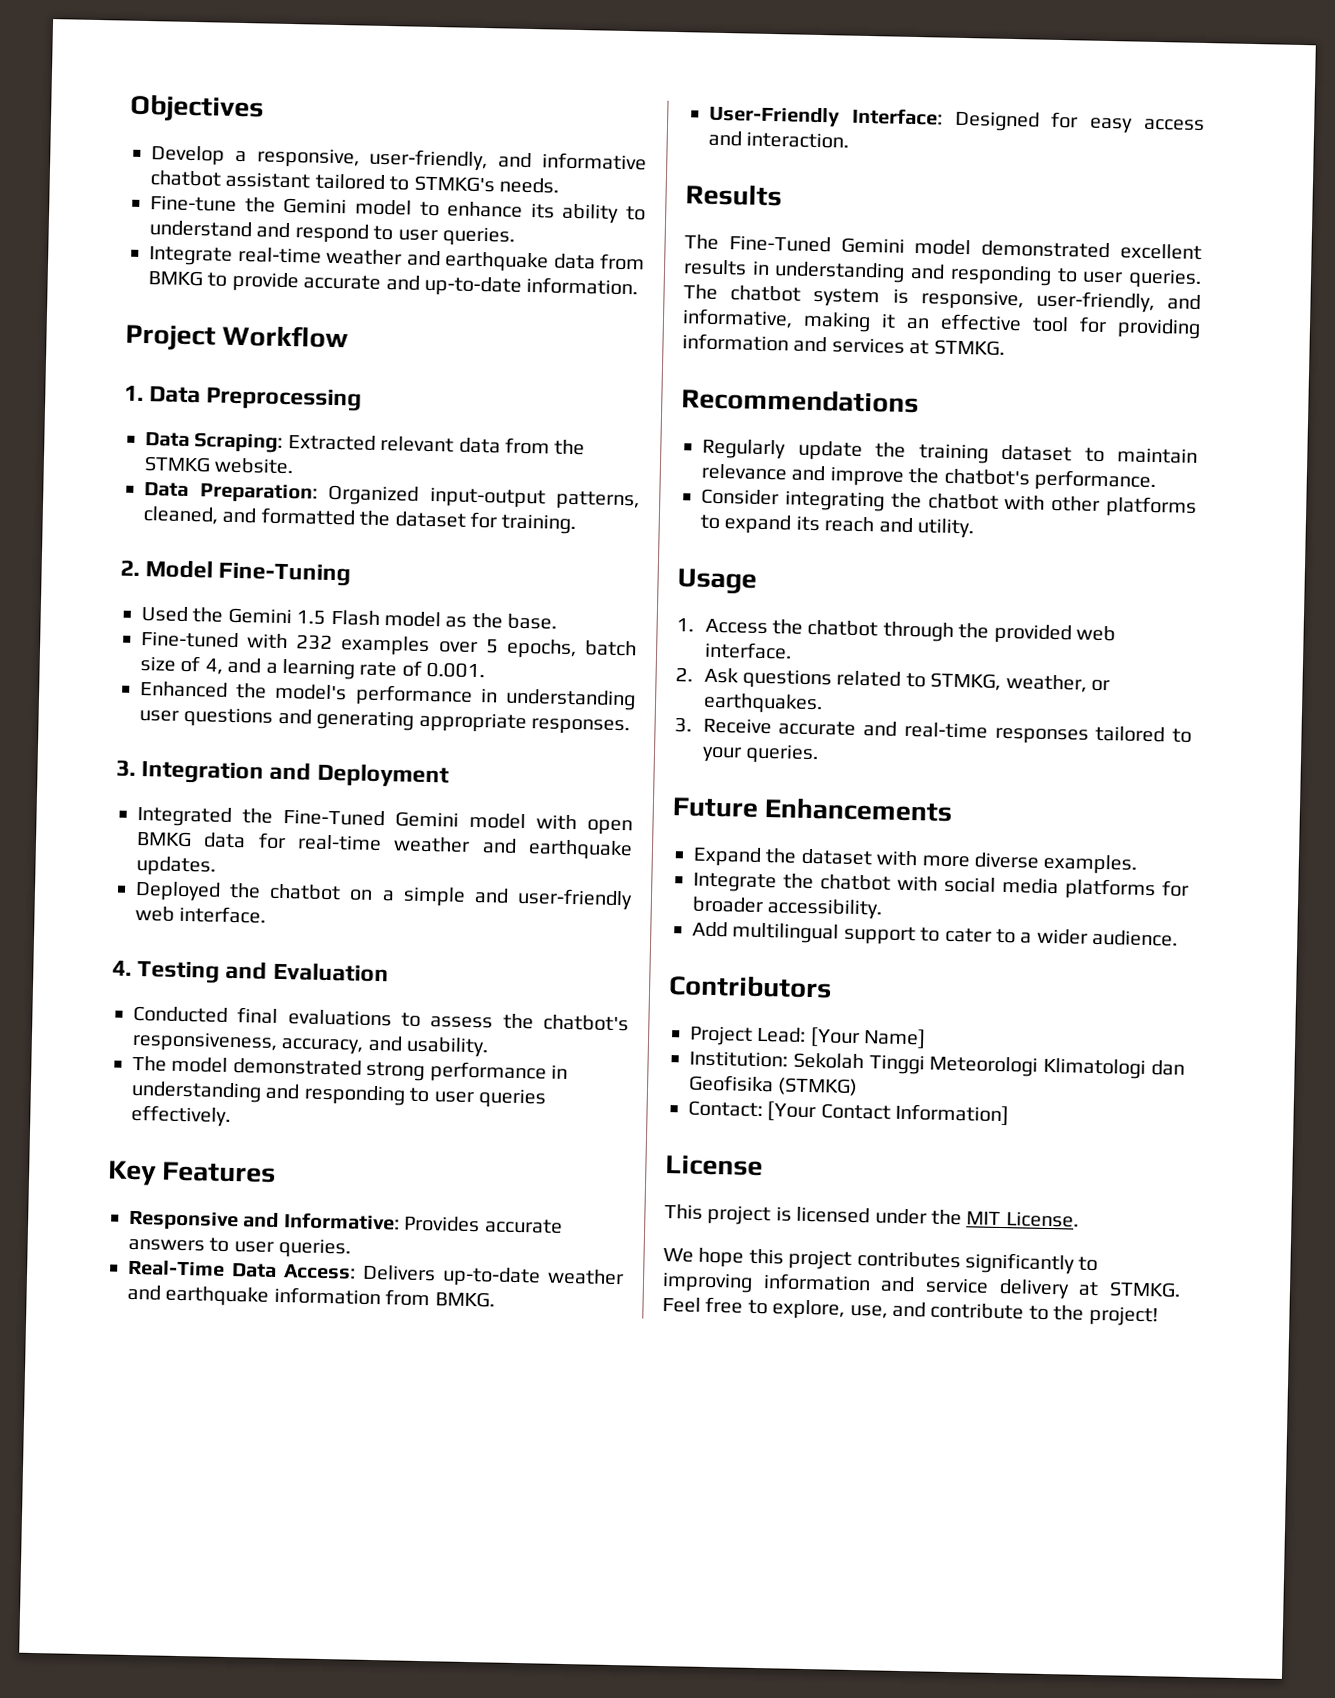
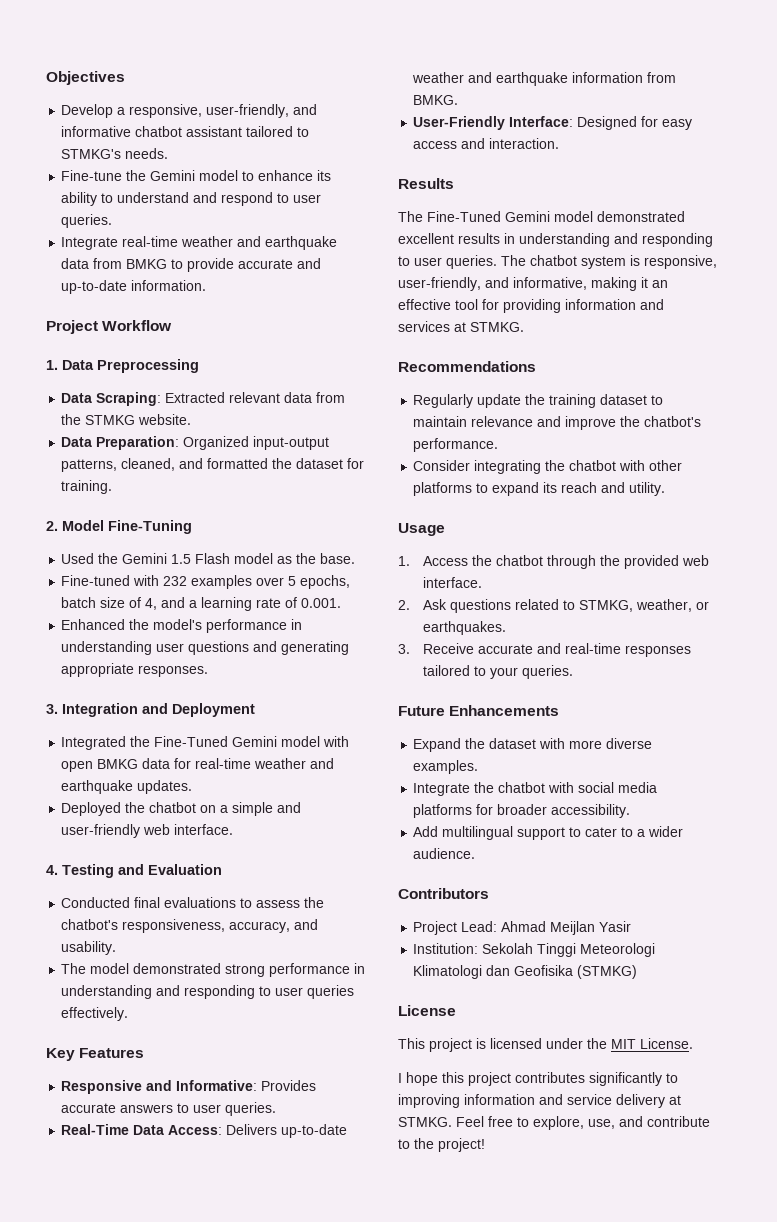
- Project Lead: [Your Name]
+ Project Lead: Ahmad Meijlan Yasir
- Contact: [Your Contact Information]
- We hope this project contributes significantly to improving information and service delivery at STMKG.
+ I hope this project contributes significantly to improving information and service delivery at STMKG.

